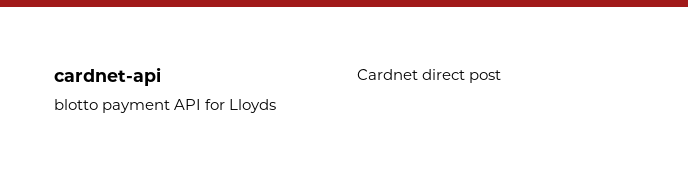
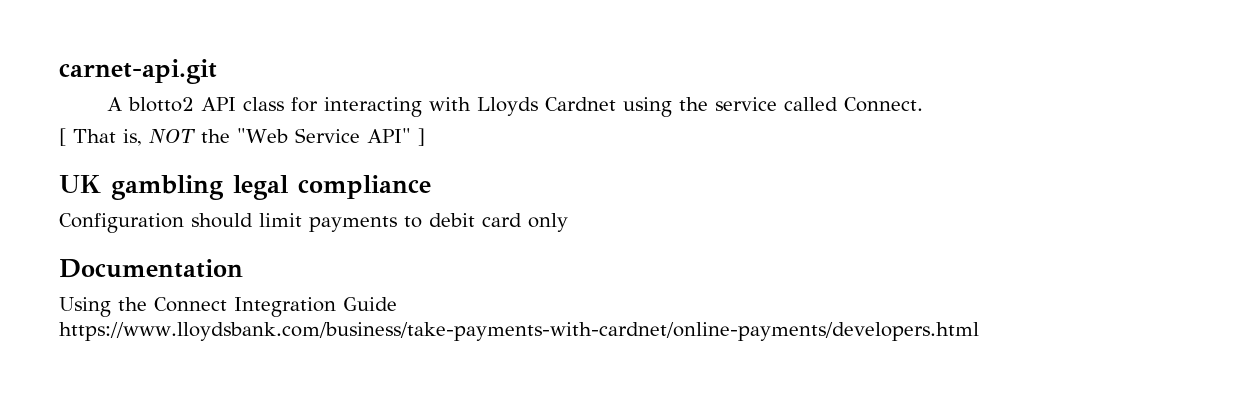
- cardnet-api
- blotto payment API for Lloyds Cardnet direct post
+ carnet-api.git
+ A blotto2 API class for interacting with Lloyds Cardnet using the service called Connect.
+ [ That is, NOT the "Web Service API" ]
+ UK gambling legal compliance
+ Configuration should limit payments to debit card only
+ Documentation
+ Using the Connect Integration Guide https://www.lloydsbank.com/business/take-payments-with-cardnet/online-payments/developers.html

